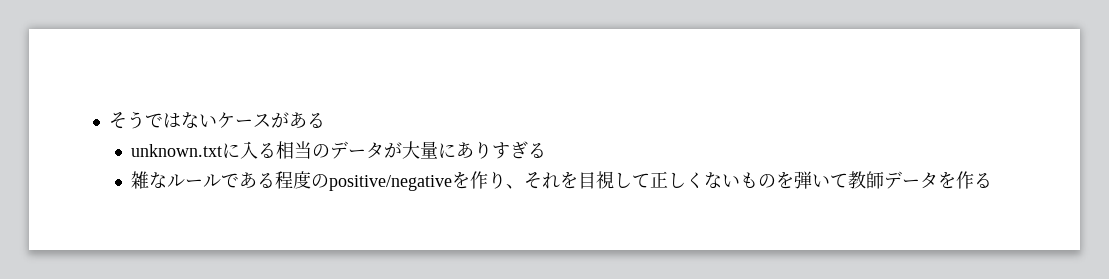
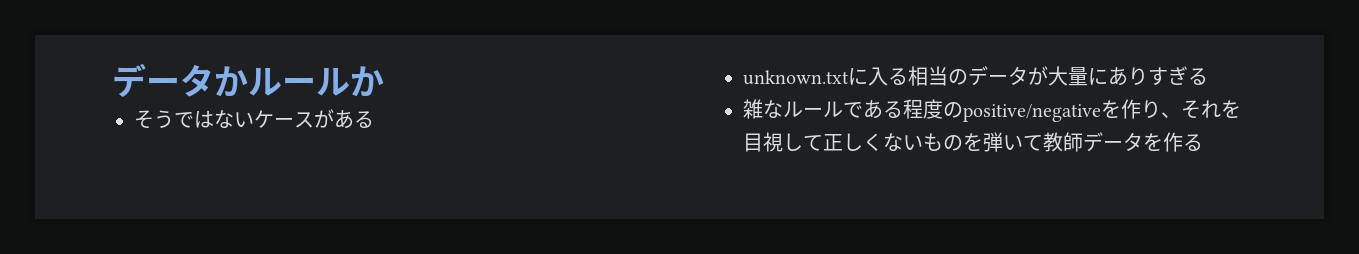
+ データかルールか

